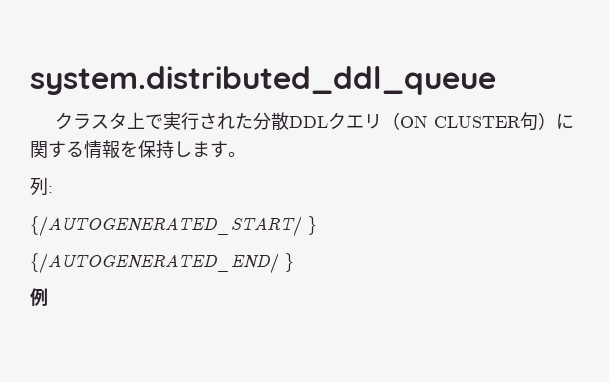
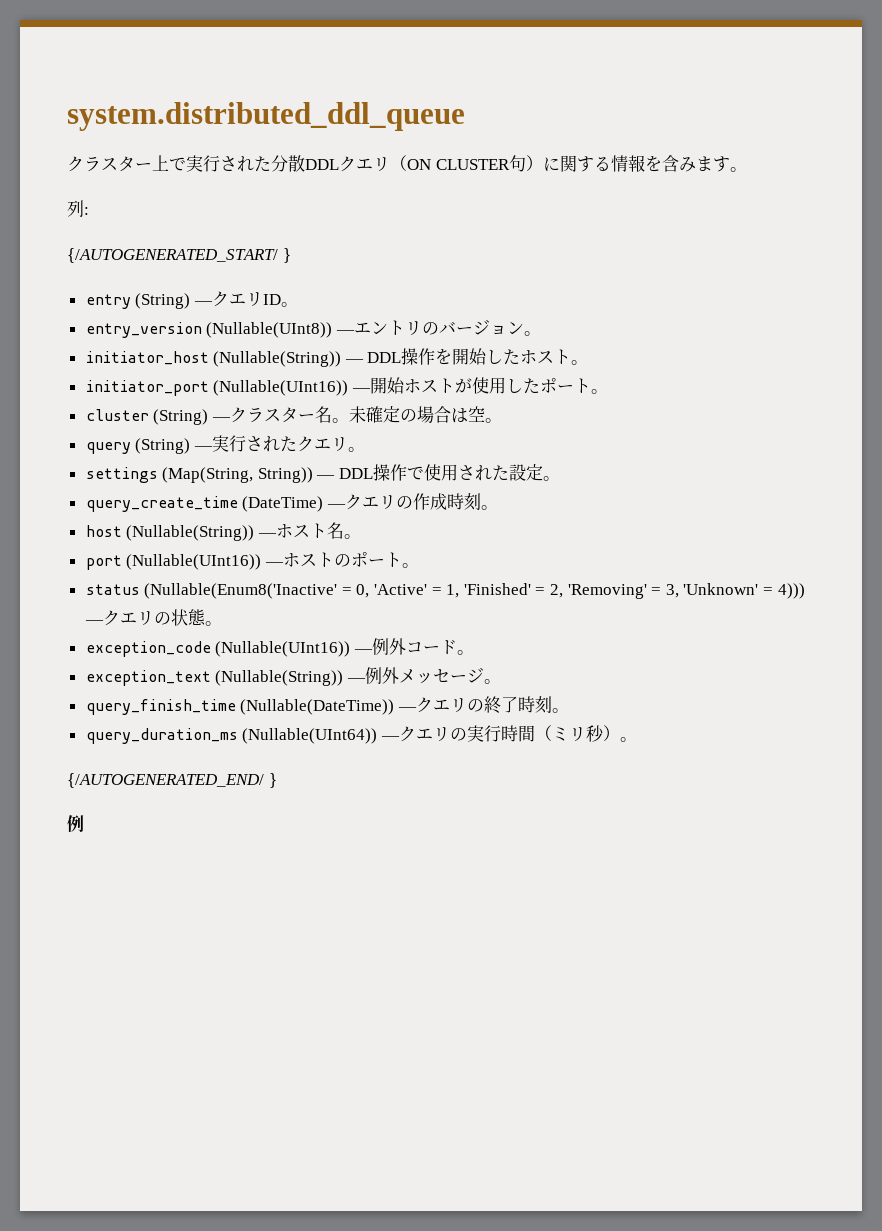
- クラスタ上で実行された分散DDLクエリ（ON CLUSTER句）に関する情報を保持します。
+ クラスター上で実行された分散DDLクエリ（ON CLUSTER句）に関する情報を含みます。
+ entry (String) —クエリID。
+ entry_version (Nullable(UInt8)) —エントリのバージョン。
+ initiator_host (Nullable(String)) — DDL操作を開始したホスト。
+ initiator_port (Nullable(UInt16)) —開始ホストが使用したポート。
+ cluster (String) —クラスター名。未確定の場合は空。
+ query (String) —実行されたクエリ。
+ settings (Map(String, String)) — DDL操作で使用された設定。
+ query_create_time (DateTime) —クエリの作成時刻。
+ host (Nullable(String)) —ホスト名。
+ port (Nullable(UInt16)) —ホストのポート。
+ status (Nullable(Enum8('Inactive' = 0, 'Active' = 1, 'Finished' = 2, 'Removing' = 3, 'Unknown' = 4))) —クエリの状態。
+ exception_code (Nullable(UInt16)) —例外コード。
+ exception_text (Nullable(String)) —例外メッセージ。
+ query_finish_time (Nullable(DateTime)) —クエリの終了時刻。
+ query_duration_ms (Nullable(UInt64)) —クエリの実行時間（ミリ秒）。

